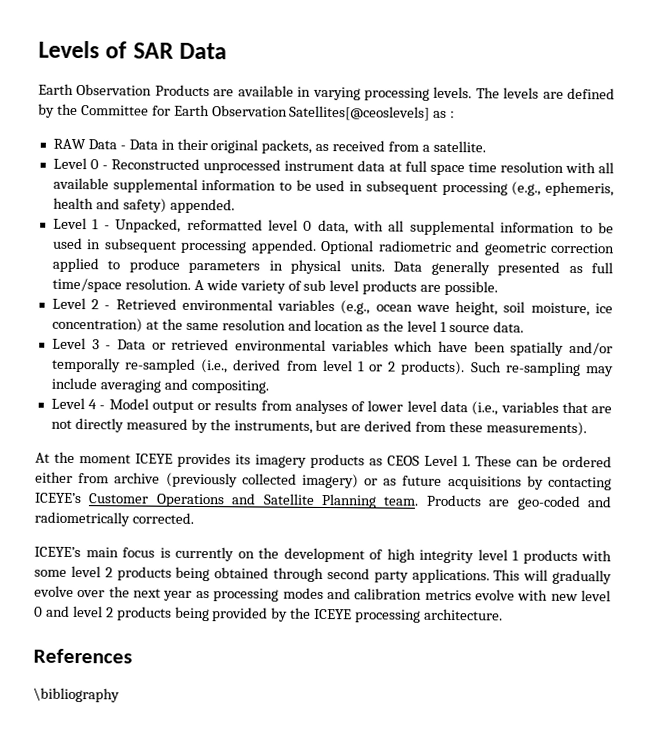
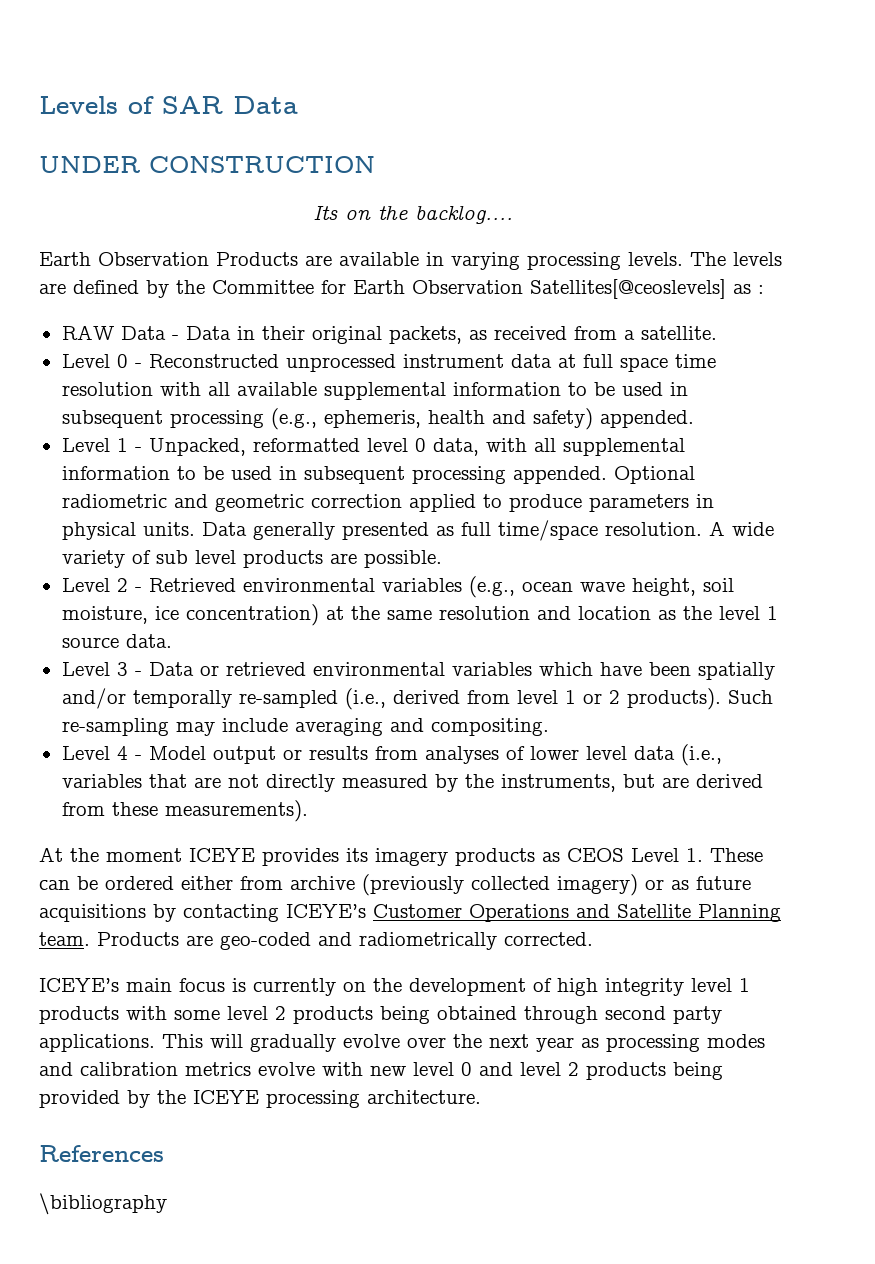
+ UNDER CONSTRUCTION
+ Its on the backlog....

